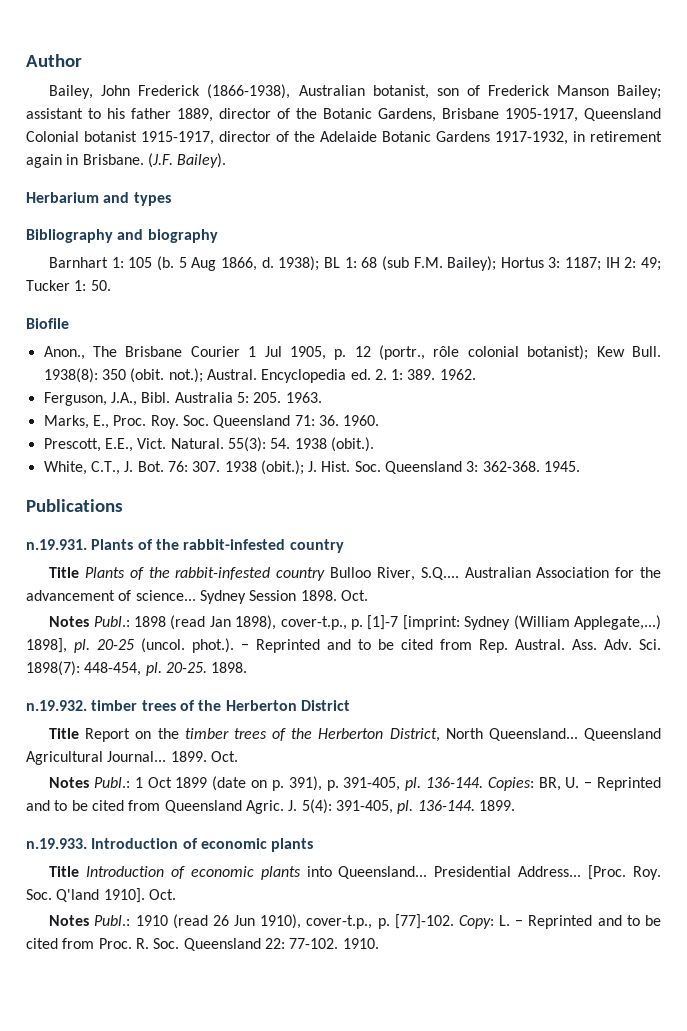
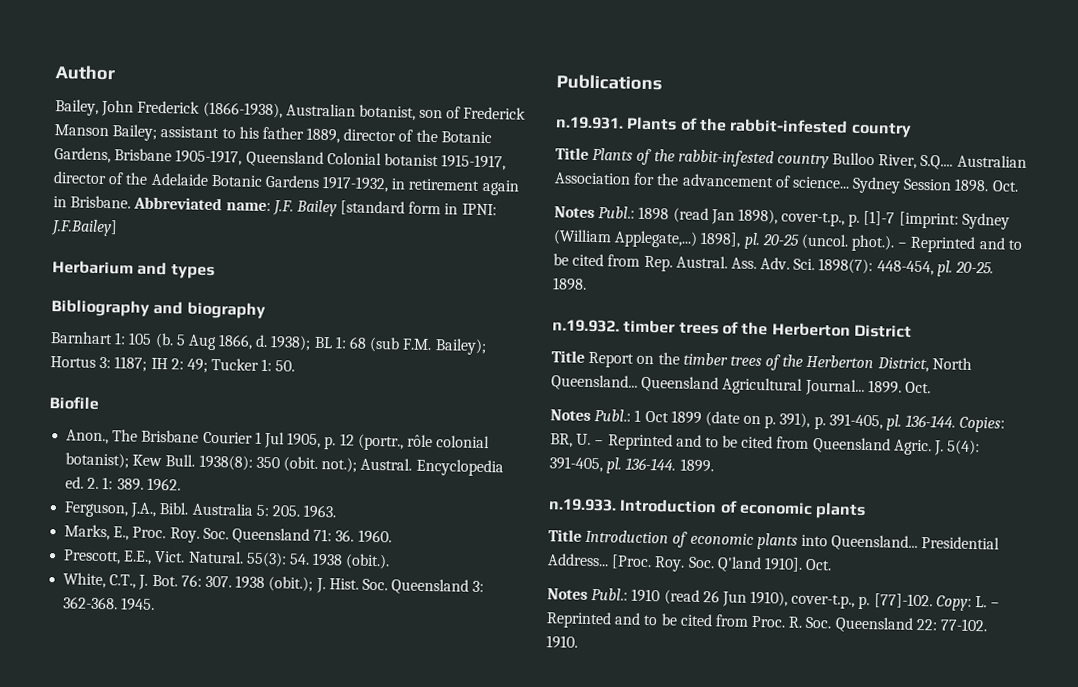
- (J.F. Bailey).
+ Abbreviated name: J.F. Bailey [standard form in IPNI: J.F.Bailey]

